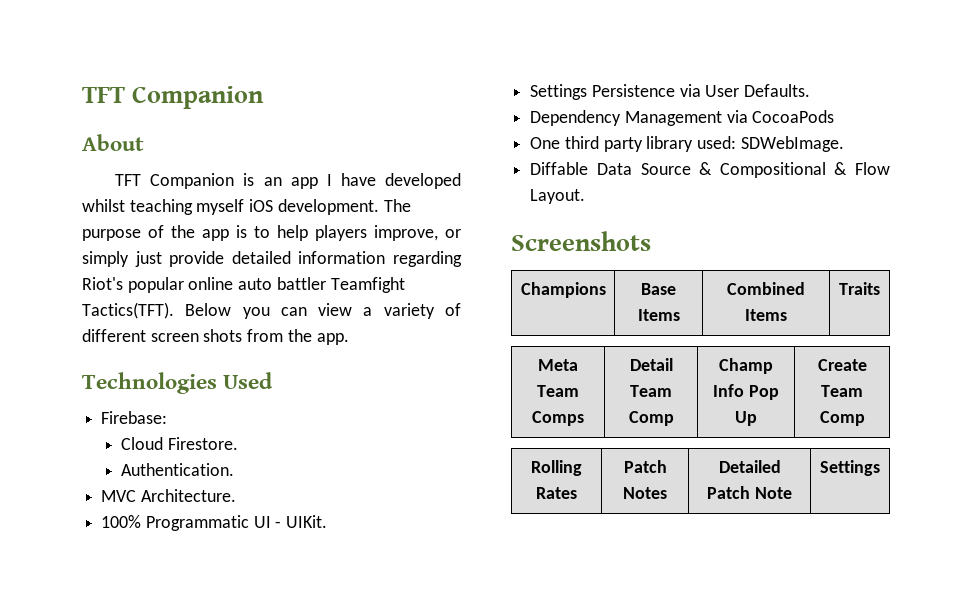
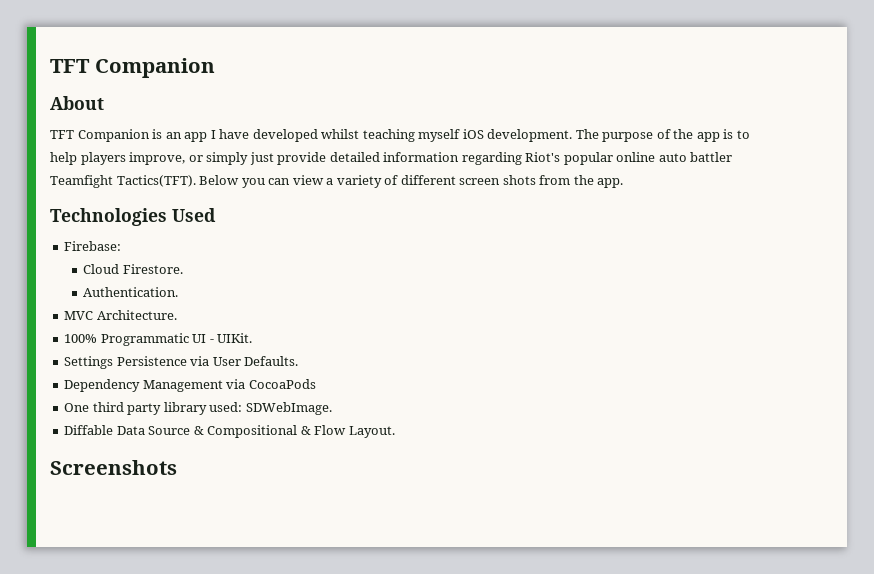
- Champions | Base Items | Combined Items | Traits
- Meta Team Comps | Detail Team Comp | Champ Info Pop Up | Create Team Comp
- Rolling Rates | Patch Notes | Detailed Patch Note | Settings

